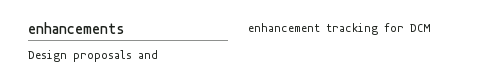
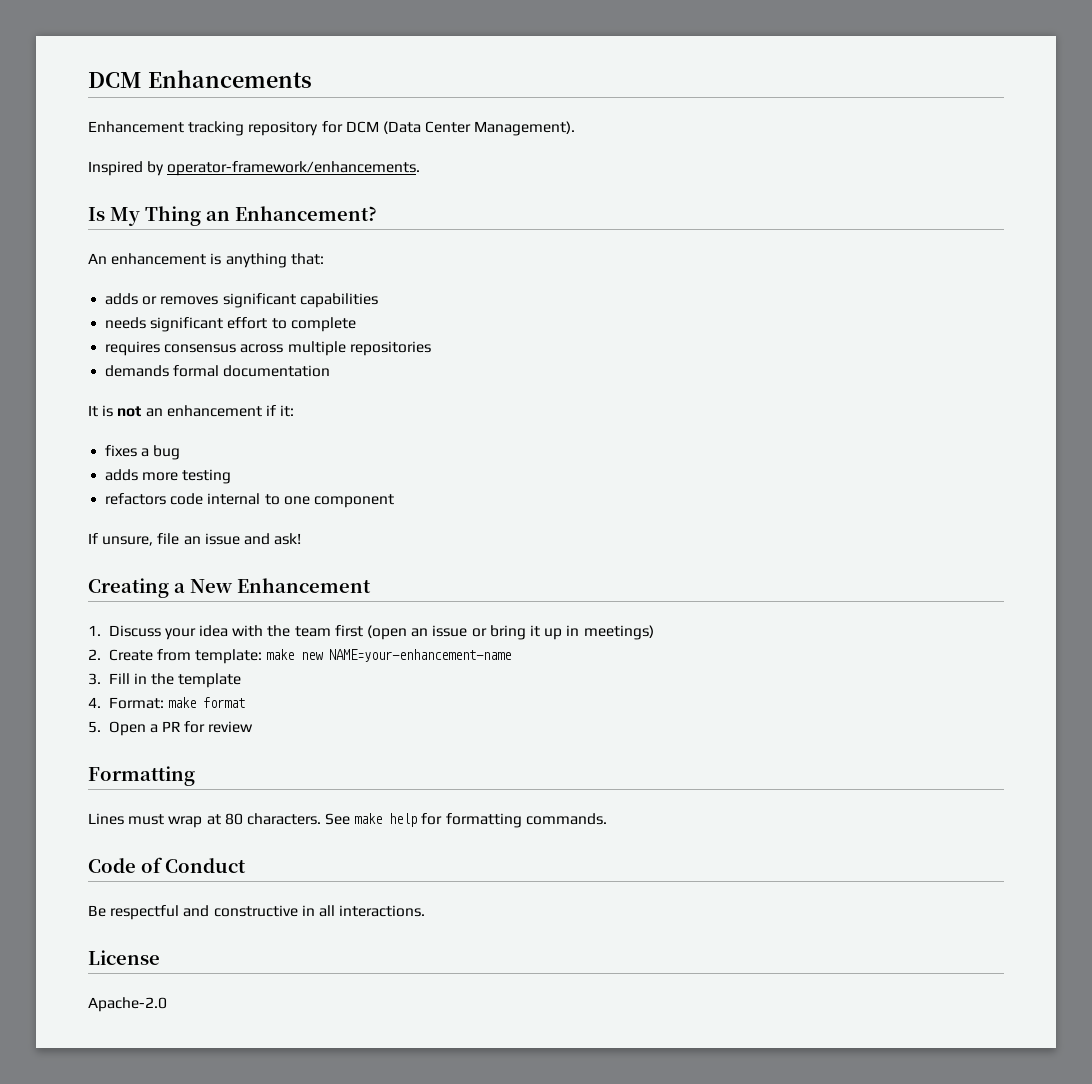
- enhancements
- Design proposals and enhancement tracking for DCM
+ DCM Enhancements
+ Enhancement tracking repository for DCM (Data Center Management).
+ Inspired by operator-framework/enhancements.
+ Is My Thing an Enhancement?
+ An enhancement is anything that:
+ adds or removes significant capabilities
+ needs significant effort to complete
+ requires consensus across multiple repositories
+ demands formal documentation
+ It is not an enhancement if it:
+ fixes a bug
+ adds more testing
+ refactors code internal to one component
+ If unsure, file an issue and ask!
+ Creating a New Enhancement
+ 1. Discuss your idea with the team first (open an issue or bring it up in meetings)
+ 2. Create from template: make new NAME=your-enhancement-name
+ 3. Fill in the template
+ 4. Format: make format
+ 5. Open a PR for review
+ Formatting
+ Lines must wrap at 80 characters. See make help for formatting commands.
+ Code of Conduct
+ Be respectful and constructive in all interactions.
+ License
+ Apache-2.0

